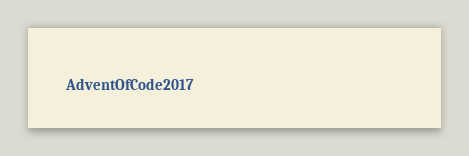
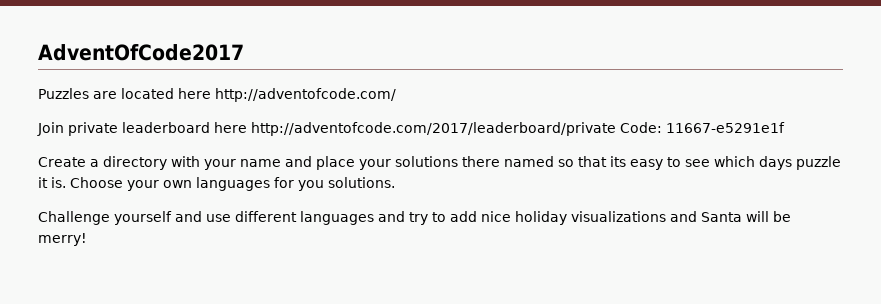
+ Puzzles are located here http://adventofcode.com/
+ Join private leaderboard here http://adventofcode.com/2017/leaderboard/private Code: 11667-e5291e1f
+ Create a directory with your name and place your solutions there named so that its easy to see which days puzzle it is. Choose your own languages for you solutions.
+ Challenge yourself and use different languages and try to add nice holiday visualizations and Santa will be merry!

